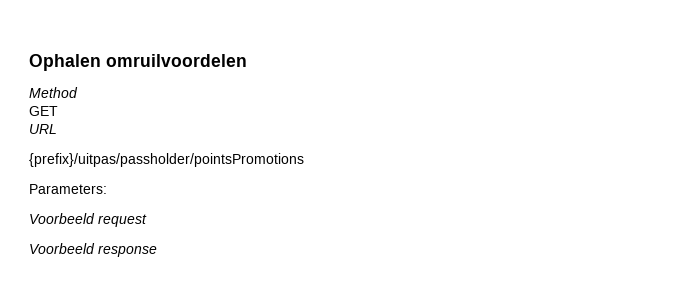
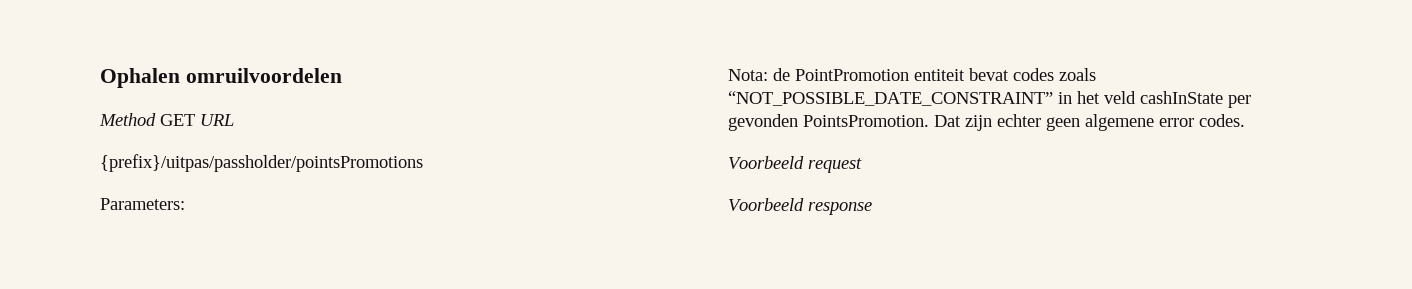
- Method
- GET
- URL
+ Method GET URL
+ Nota: de PointPromotion entiteit bevat codes zoals “NOT_POSSIBLE_DATE_CONSTRAINT” in het veld cashInState per gevonden PointsPromotion. Dat zijn echter geen algemene error codes.

